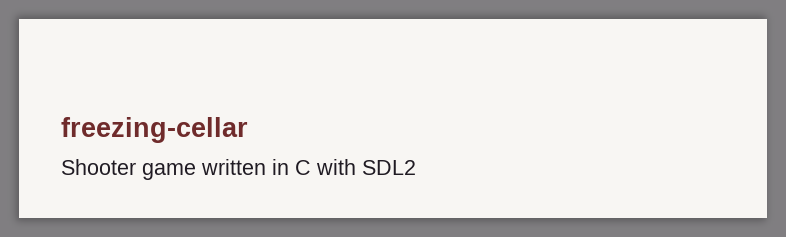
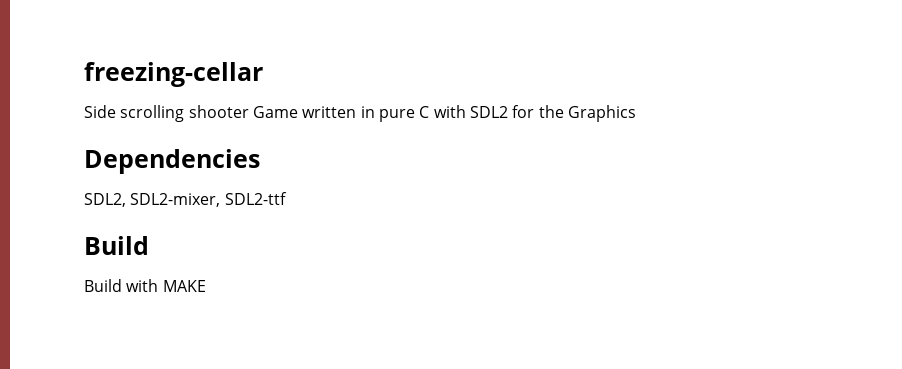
- Shooter game written in C with SDL2
+ Side scrolling shooter Game written in pure C with SDL2 for the Graphics
+ Dependencies
+ SDL2, SDL2-mixer, SDL2-ttf
+ Build
+ Build with MAKE

